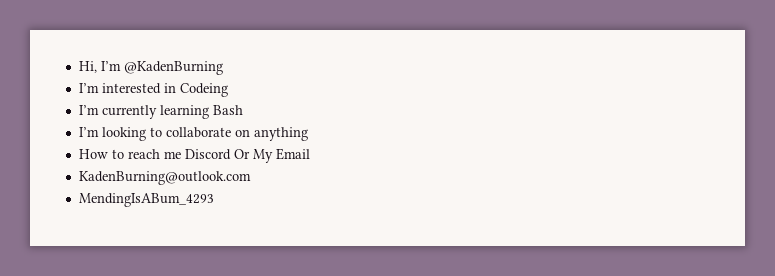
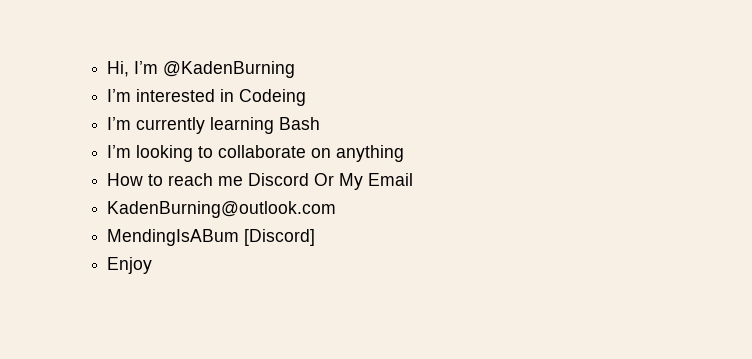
- MendingIsABum_4293
+ MendingIsABum [Discord]
+ Enjoy

